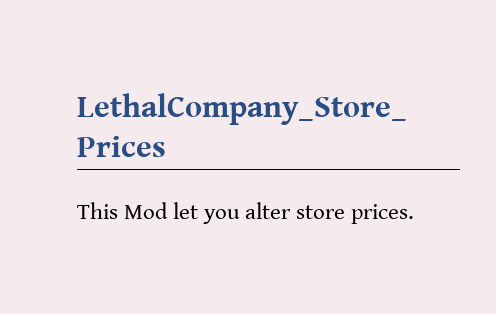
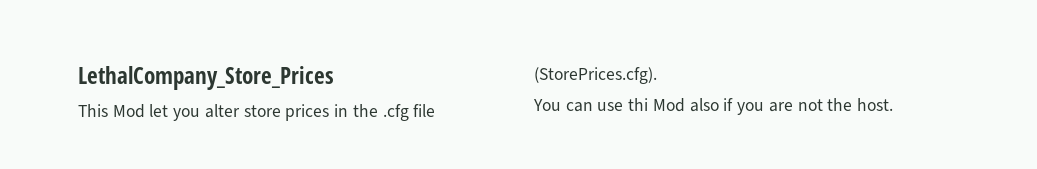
- This Mod let you alter store prices.
+ This Mod let you alter store prices in the .cfg file (StorePrices.cfg).
+ You can use thi Mod also if you are not the host.

